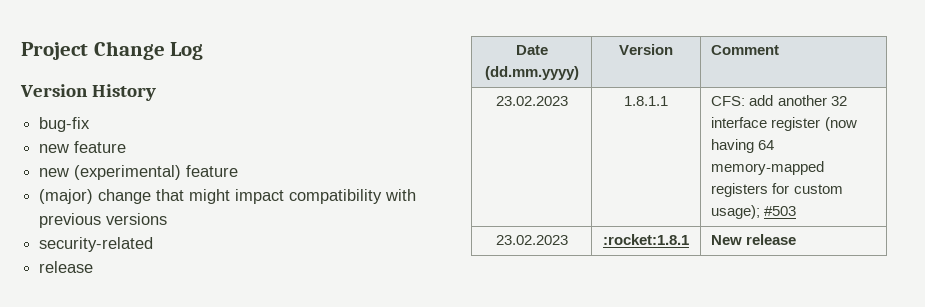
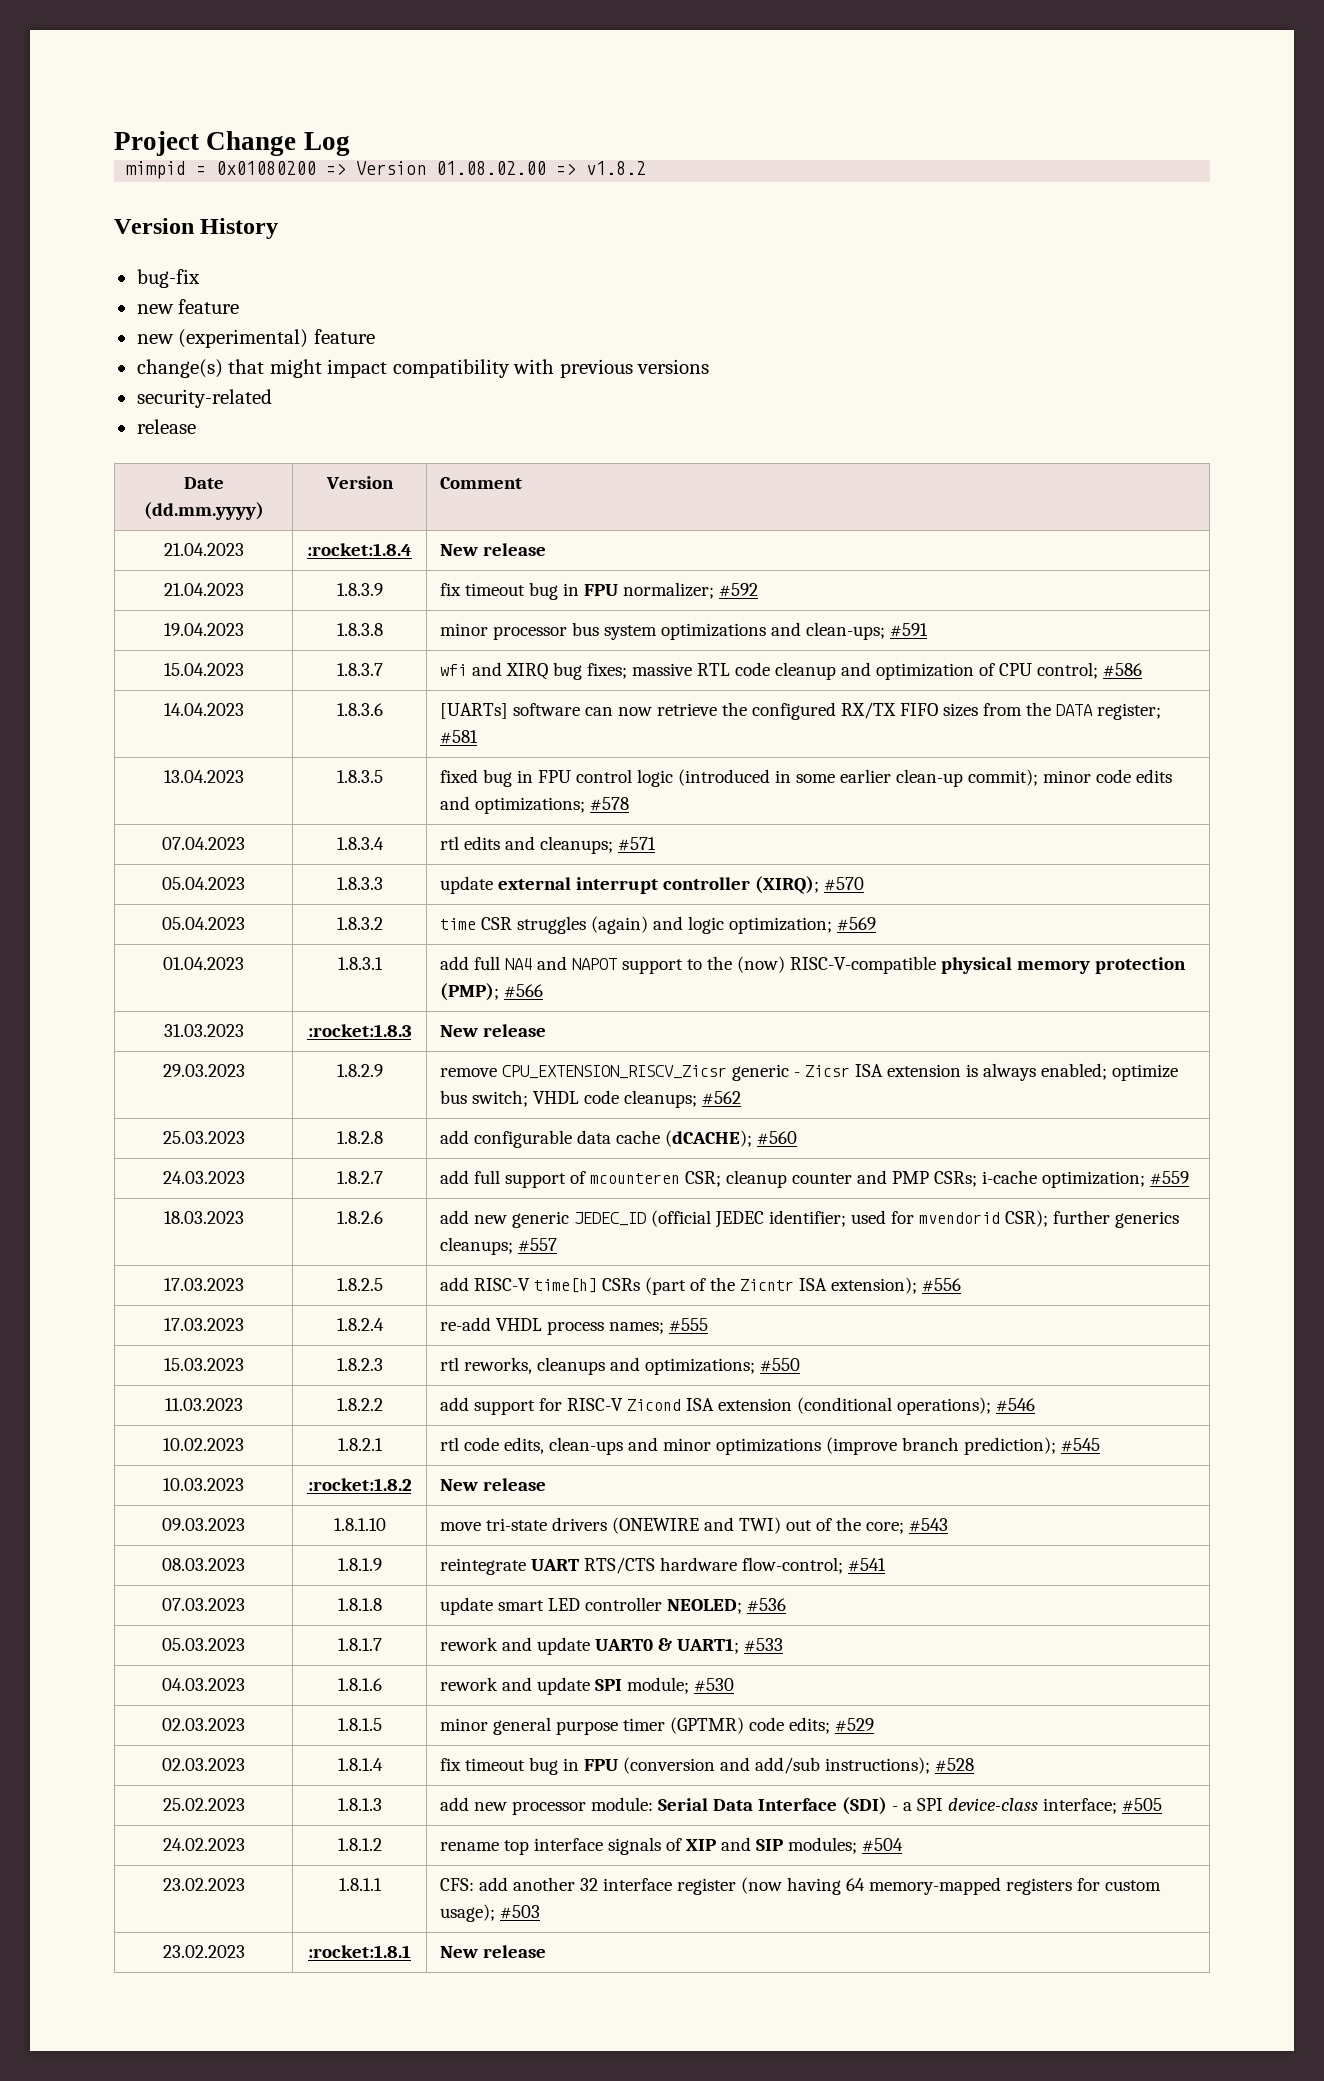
+ mimpid = 0x01080200 => Version 01.08.02.00 => v1.8.2
- (major) change that might impact compatibility with previous versions
+ change(s) that might impact compatibility with previous versions
+ 21.04.2023 | :rocket:1.8.4 | New release
+ 21.04.2023 | 1.8.3.9 | fix timeout bug in FPU normalizer; #592
+ 19.04.2023 | 1.8.3.8 | minor processor bus system optimizations and clean-ups; #591
+ 15.04.2023 | 1.8.3.7 | wfi and XIRQ bug fixes; massive RTL code cleanup and optimization of CPU control; #586
+ 14.04.2023 | 1.8.3.6 | [UARTs] software can now retrieve the configured RX/TX FIFO sizes from the DATA register; #581
+ 13.04.2023 | 1.8.3.5 | fixed bug in FPU control logic (introduced in some earlier clean-up commit); minor code edits and optimizations; #578
+ 07.04.2023 | 1.8.3.4 | rtl edits and cleanups; #571
+ 05.04.2023 | 1.8.3.3 | update external interrupt controller (XIRQ); #570
+ 05.04.2023 | 1.8.3.2 | time CSR struggles (again) and logic optimization; #569
+ 01.04.2023 | 1.8.3.1 | add full NA4 and NAPOT support to the (now) RISC-V-compatible physical memory protection (PMP); #566
+ 31.03.2023 | :rocket:1.8.3 | New release
+ 29.03.2023 | 1.8.2.9 | remove CPU_EXTENSION_RISCV_Zicsr generic - Zicsr ISA extension is always enabled; optimize bus switch; VHDL code cleanups; #562
+ 25.03.2023 | 1.8.2.8 | add configurable data cache (dCACHE); #560
+ 24.03.2023 | 1.8.2.7 | add full support of mcounteren CSR; cleanup counter and PMP CSRs; i-cache optimization; #559
+ 18.03.2023 | 1.8.2.6 | add new generic JEDEC_ID (official JEDEC identifier; used for mvendorid CSR); further generics cleanups; #557
+ 17.03.2023 | 1.8.2.5 | add RISC-V time[h] CSRs (part of the Zicntr ISA extension); #556
+ 17.03.2023 | 1.8.2.4 | re-add VHDL process names; #555
+ 15.03.2023 | 1.8.2.3 | rtl reworks, cleanups and optimizations; #550
+ 11.03.2023 | 1.8.2.2 | add support for RISC-V Zicond ISA extension (conditional operations); #546
+ 10.02.2023 | 1.8.2.1 | rtl code edits, clean-ups and minor optimizations (improve branch prediction); #545
+ 10.03.2023 | :rocket:1.8.2 | New release
+ 09.03.2023 | 1.8.1.10 | move tri-state drivers (ONEWIRE and TWI) out of the core; #543
+ 08.03.2023 | 1.8.1.9 | reintegrate UART RTS/CTS hardware flow-control; #541
+ 07.03.2023 | 1.8.1.8 | update smart LED controller NEOLED; #536
+ 05.03.2023 | 1.8.1.7 | rework and update UART0 & UART1; #533
+ 04.03.2023 | 1.8.1.6 | rework and update SPI module; #530
+ 02.03.2023 | 1.8.1.5 | minor general purpose timer (GPTMR) code edits; #529
+ 02.03.2023 | 1.8.1.4 | fix timeout bug in FPU (conversion and add/sub instructions); #528
+ 25.02.2023 | 1.8.1.3 | add new processor module: Serial Data Interface (SDI) - a SPI device-class interface; #505
+ 24.02.2023 | 1.8.1.2 | rename top interface signals of XIP and SIP modules; #504

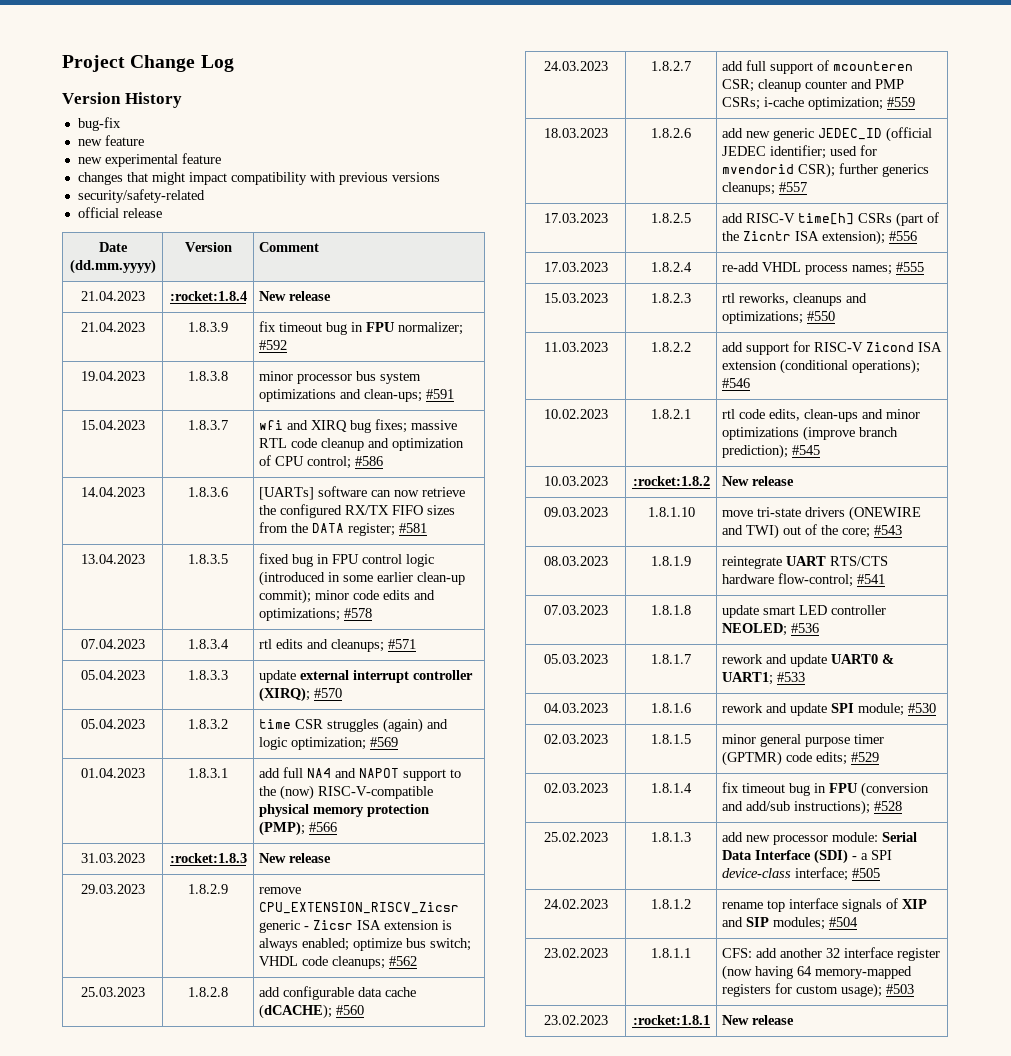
- mimpid = 0x01080200 => Version 01.08.02.00 => v1.8.2
- new (experimental) feature
- change(s) that might impact compatibility with previous versions
+ new experimental feature
+ changes that might impact compatibility with previous versions
- security-related
- release
+ security/safety-related
+ official release

